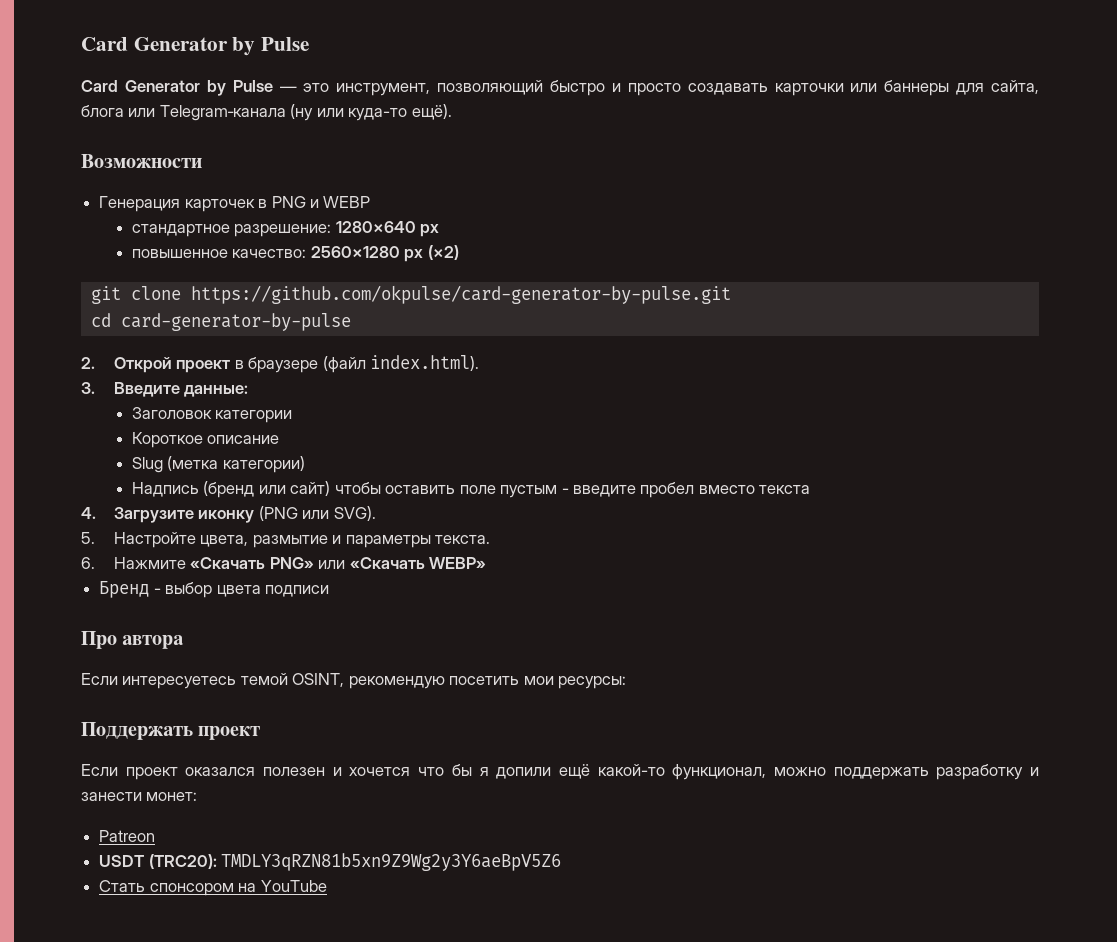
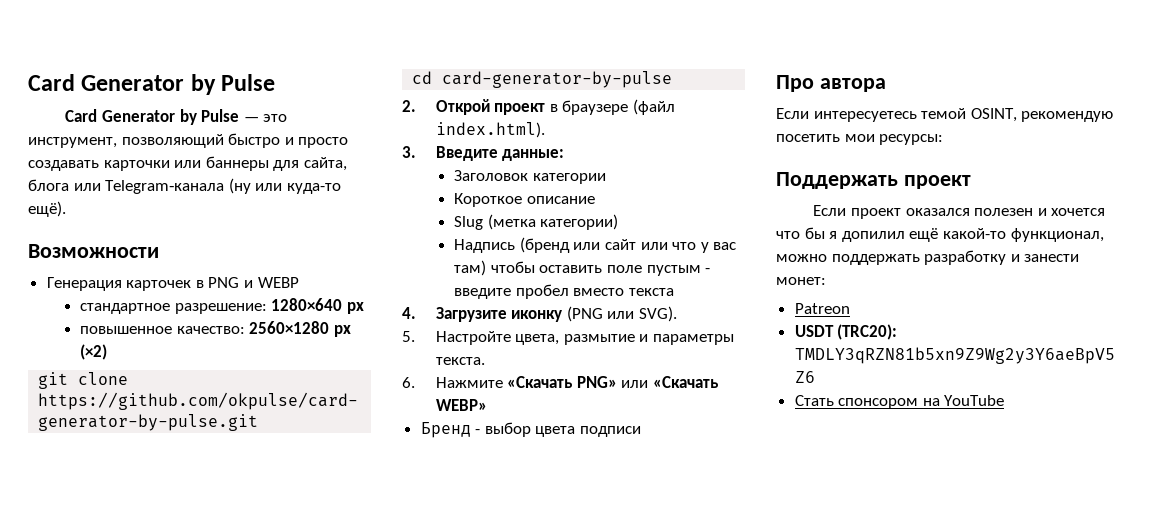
- Надпись (бренд или сайт) чтобы оставить поле пустым - введите пробел вместо текста
+ Надпись (бренд или сайт или что у вас там) чтобы оставить поле пустым - введите пробел вместо текста
- Если проект оказался полезен и хочется что бы я допили ещё какой-то функционал, можно поддержать разработку и занести монет:
+ Если проект оказался полезен и хочется что бы я допилил ещё какой-то функционал, можно поддержать разработку и занести монет:

